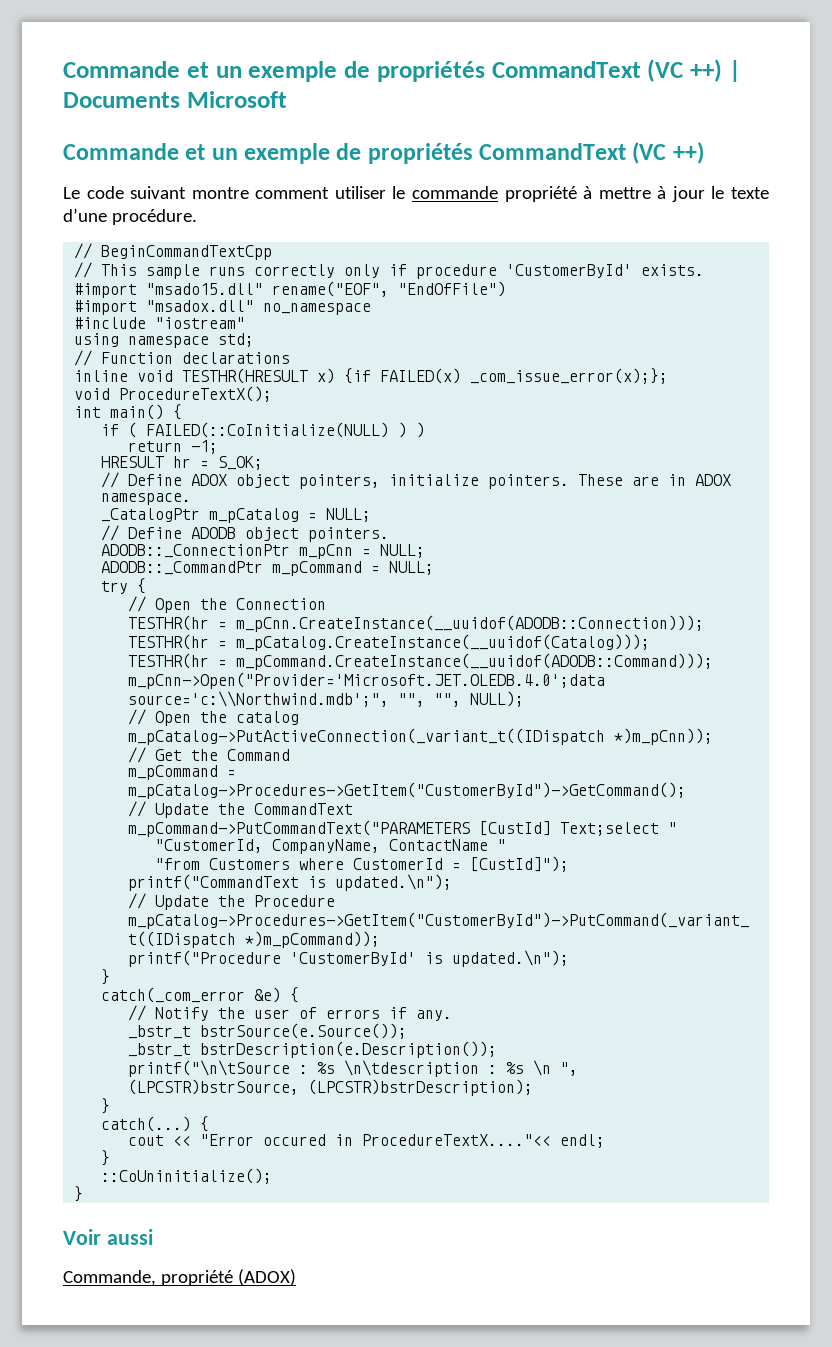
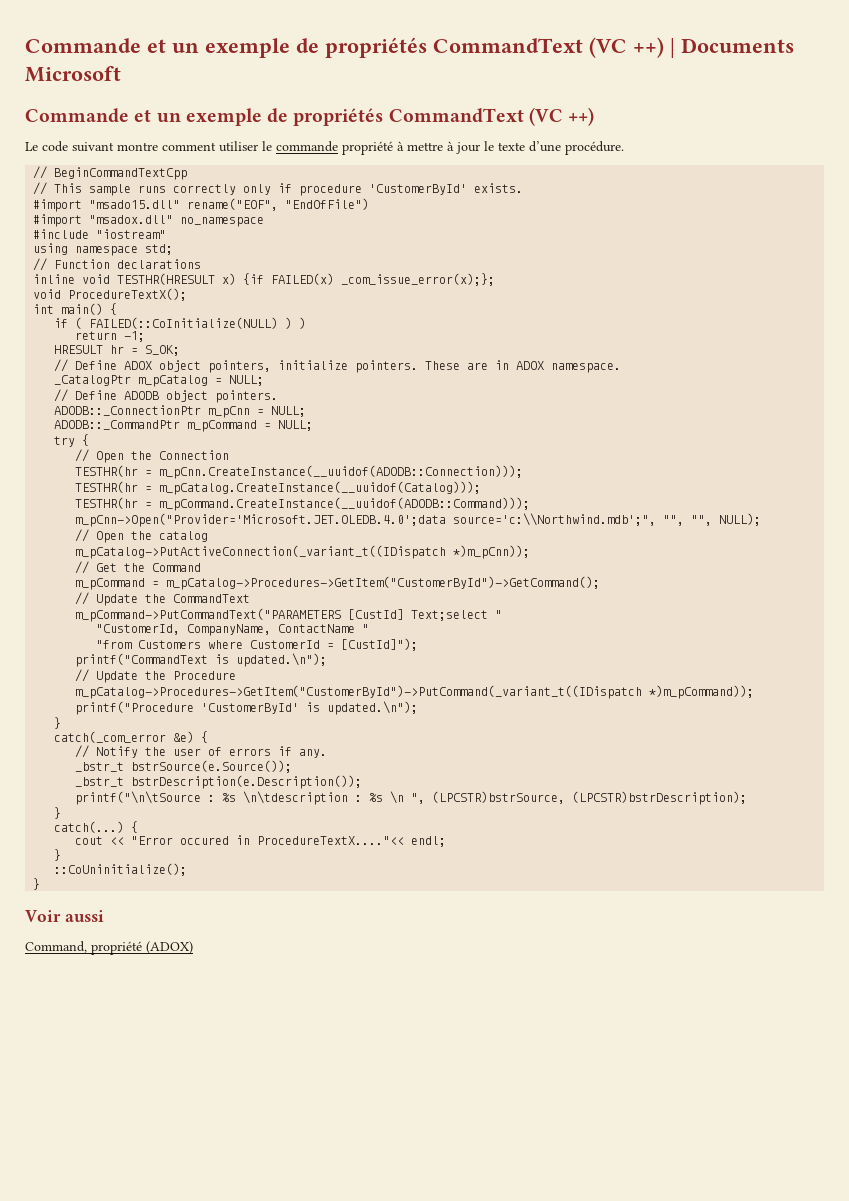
- Commande, propriété (ADOX)
+ Command, propriété (ADOX)

